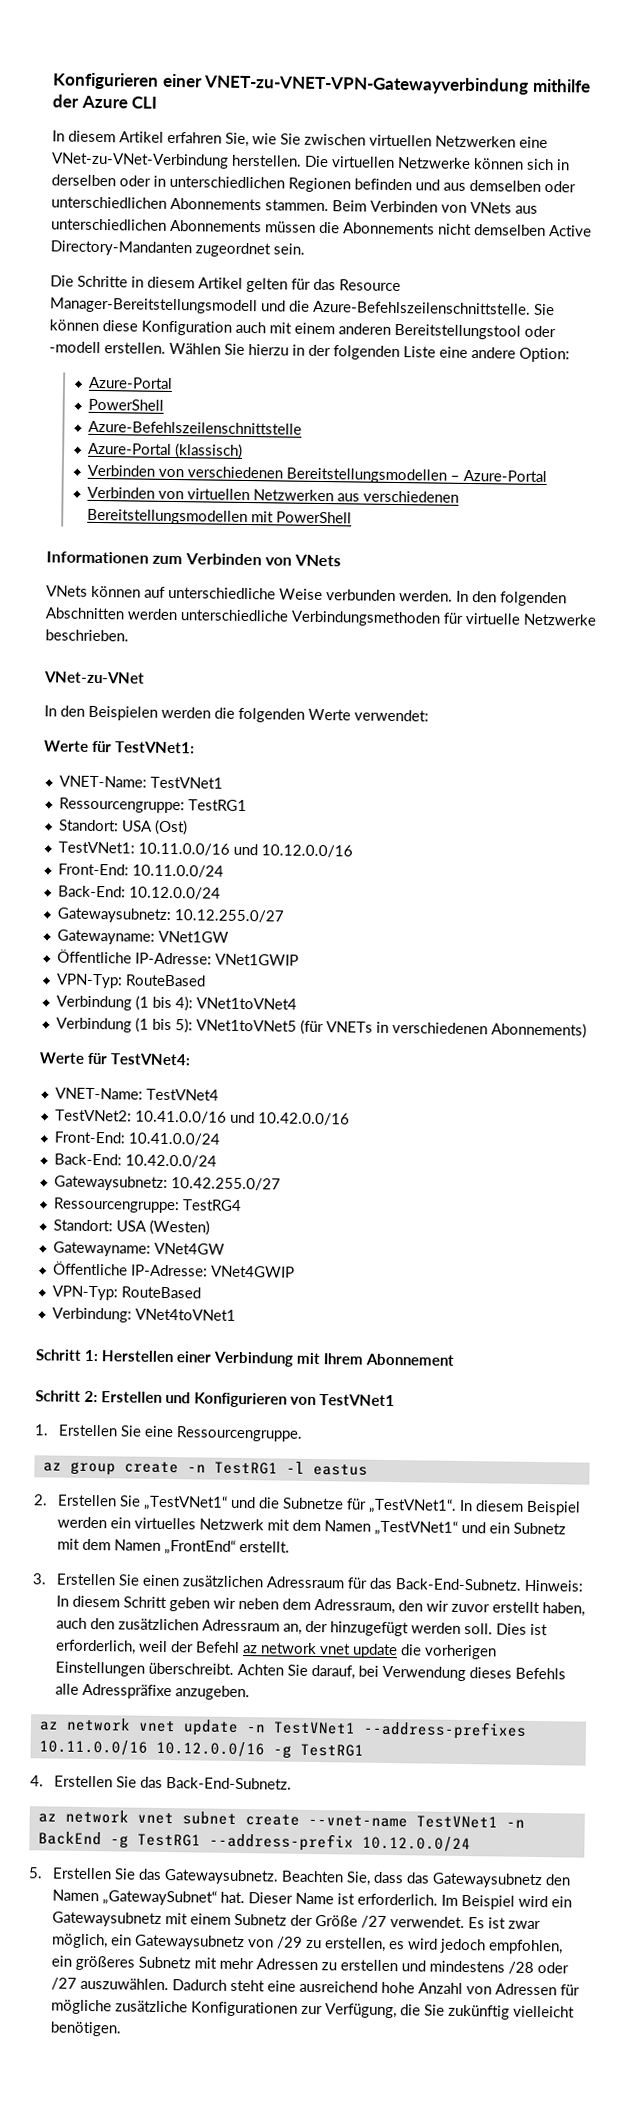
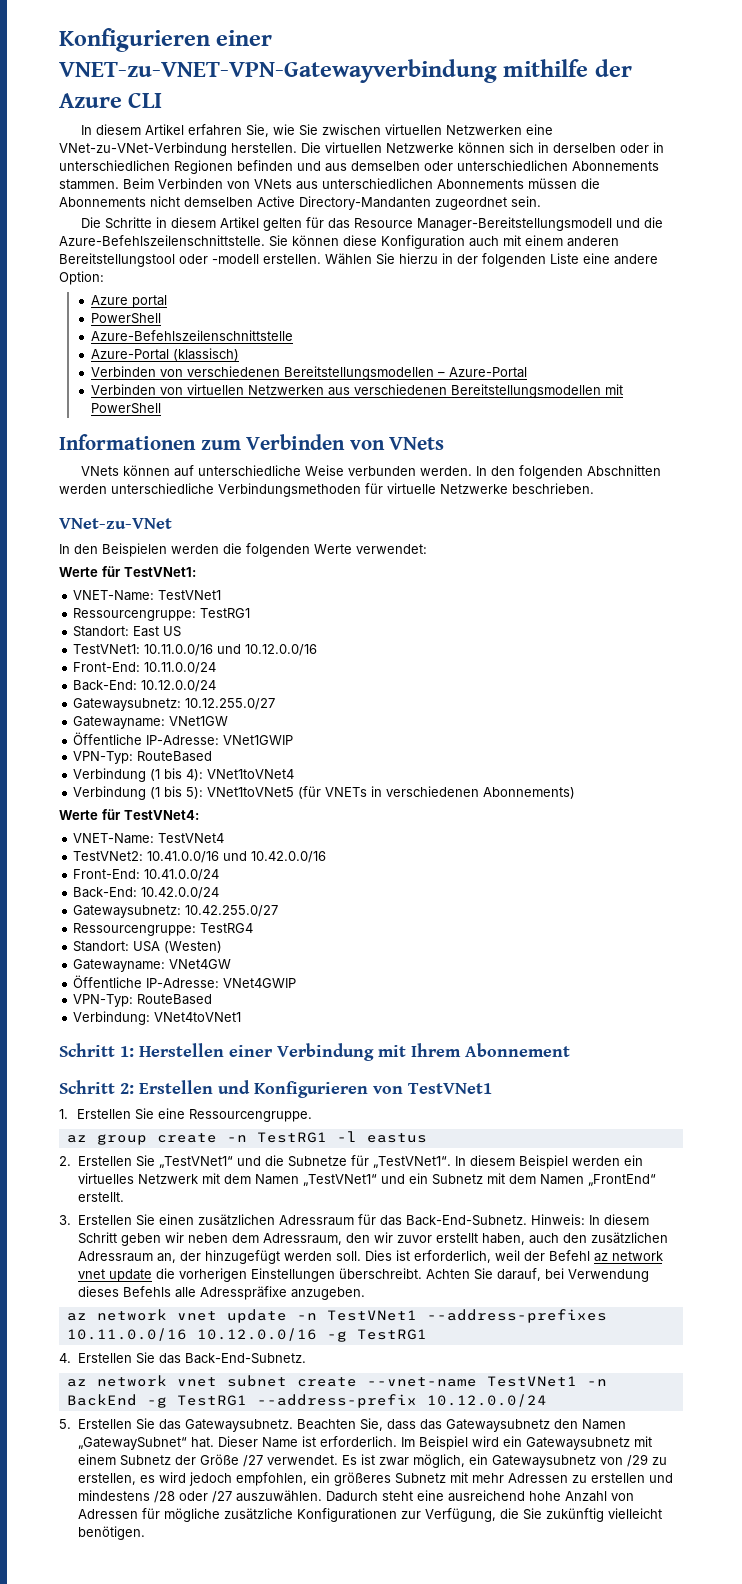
  Wählen Sie hierzu in der folgenden Liste eine andere Option:
- Azure-Portal
+ Azure portal
- Standort: USA (Ost)
+ Standort: East US

